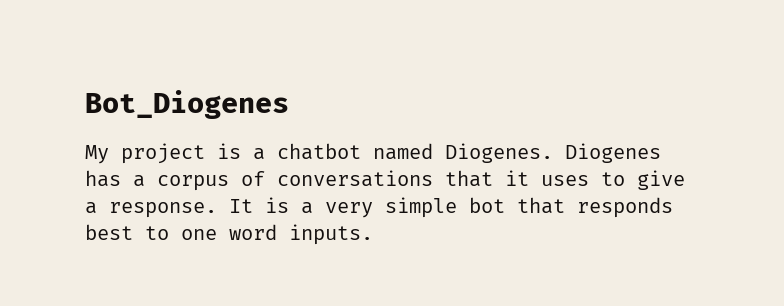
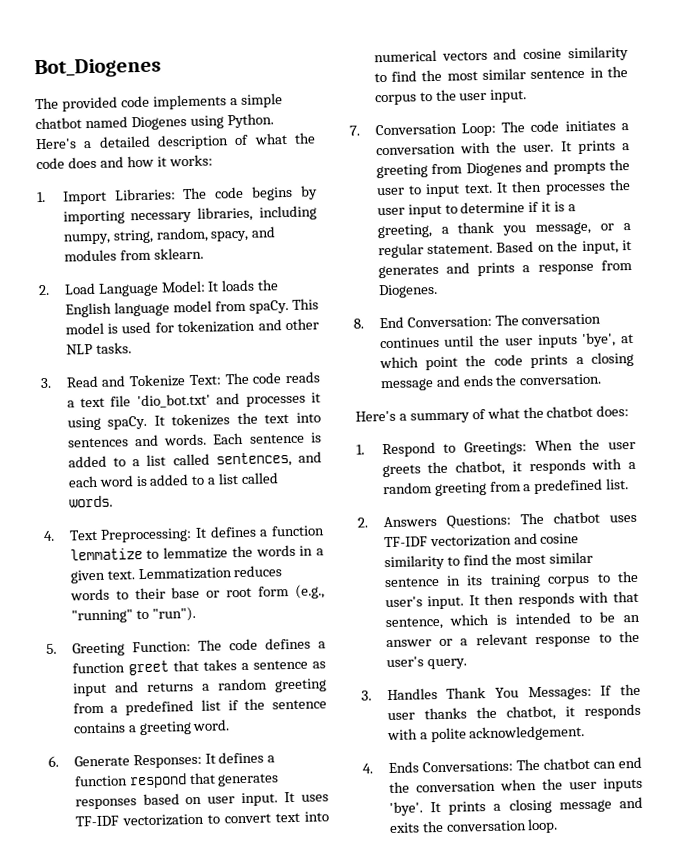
- My project is a chatbot named Diogenes. Diogenes has a corpus of conversations that it uses to give a response. It is a very simple bot that responds best to one word inputs.
+ The provided code implements a simple chatbot named Diogenes using Python. Here's a detailed description of what the code does and how it works:
+ 1. Import Libraries: The code begins by importing necessary libraries, including numpy, string, random, spacy, and modules from sklearn.
+ 2. Load Language Model: It loads the English language model from spaCy. This model is used for tokenization and other NLP tasks.
+ 3. Read and Tokenize Text: The code reads a text file 'dio_bot.txt' and processes it using spaCy. It tokenizes the text into sentences and words. Each sentence is added to a list called sentences, and each word is added to a list called words.
+ 4. Text Preprocessing: It defines a function lemmatize to lemmatize the words in a given text. Lemmatization reduces words to their base or root form (e.g., "running" to "run").
+ 5. Greeting Function: The code defines a function greet that takes a sentence as input and returns a random greeting from a predefined list if the sentence contains a greeting word.
+ 6. Generate Responses: It defines a function respond that generates responses based on user input. It uses TF-IDF vectorization to convert text into numerical vectors and cosine similarity to find the most similar sentence in the corpus to the user input.
+ 7. Conversation Loop: The code initiates a conversation with the user. It prints a greeting from Diogenes and prompts the user to input text. It then processes the user input to determine if it is a greeting, a thank you message, or a regular statement. Based on the input, it generates and prints a response from Diogenes.
+ 8. End Conversation: The conversation continues until the user inputs 'bye', at which point the code prints a closing message and ends the conversation.
+ Here's a summary of what the chatbot does:
+ 1. Respond to Greetings: When the user greets the chatbot, it responds with a random greeting from a predefined list.
+ 2. Answers Questions: The chatbot uses TF-IDF vectorization and cosine similarity to find the most similar sentence in its training corpus to the user's input. It then responds with that sentence, which is intended to be an answer or a relevant response to the user's query.
+ 3. Handles Thank You Messages: If the user thanks the chatbot, it responds with a polite acknowledgement.
+ 4. Ends Conversations: The chatbot can end the conversation when the user inputs 'bye'. It prints a closing message and exits the conversation loop.

